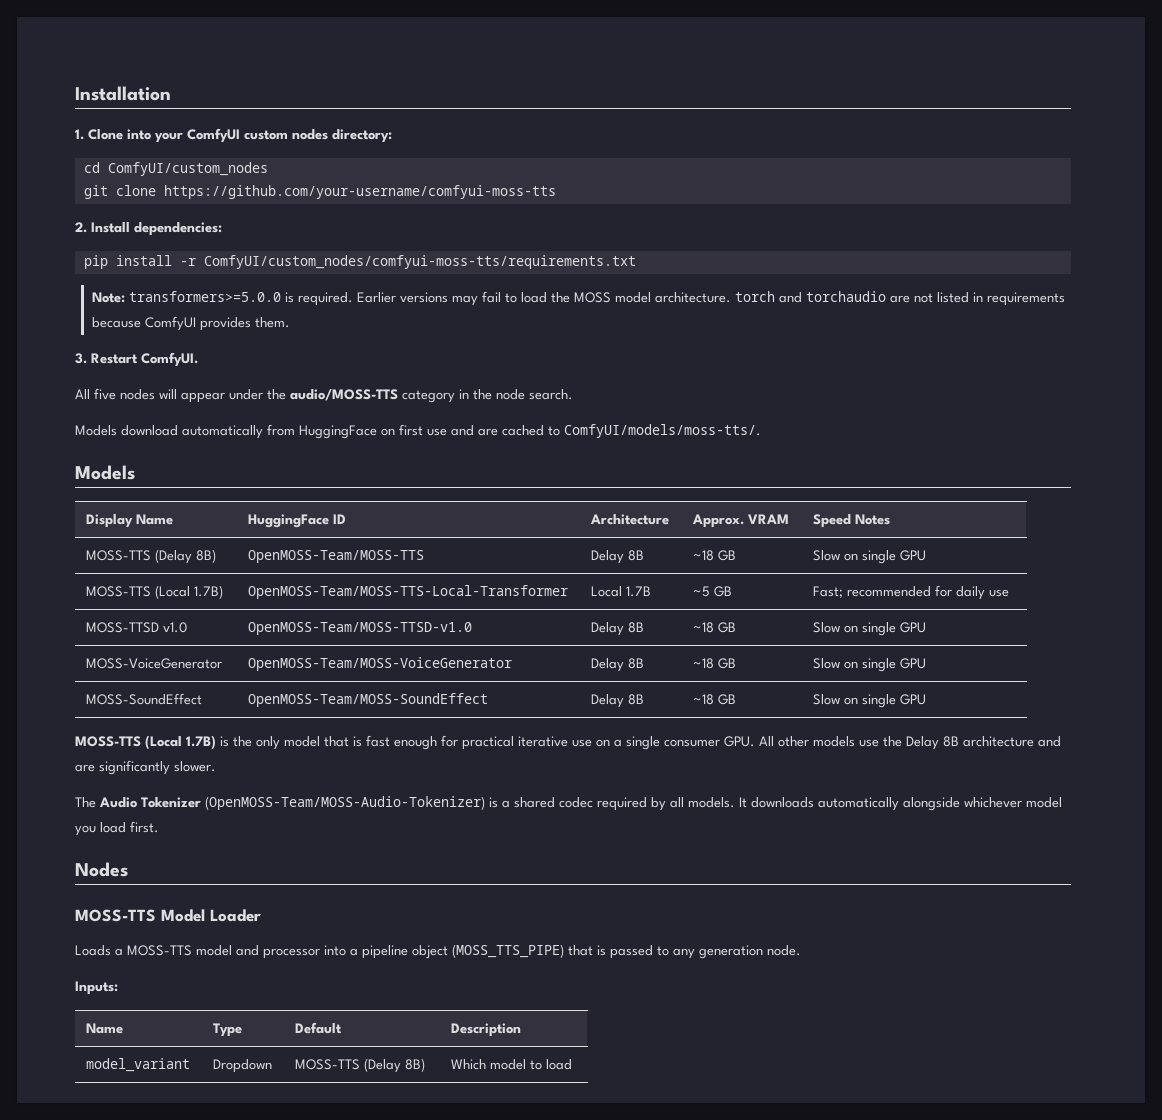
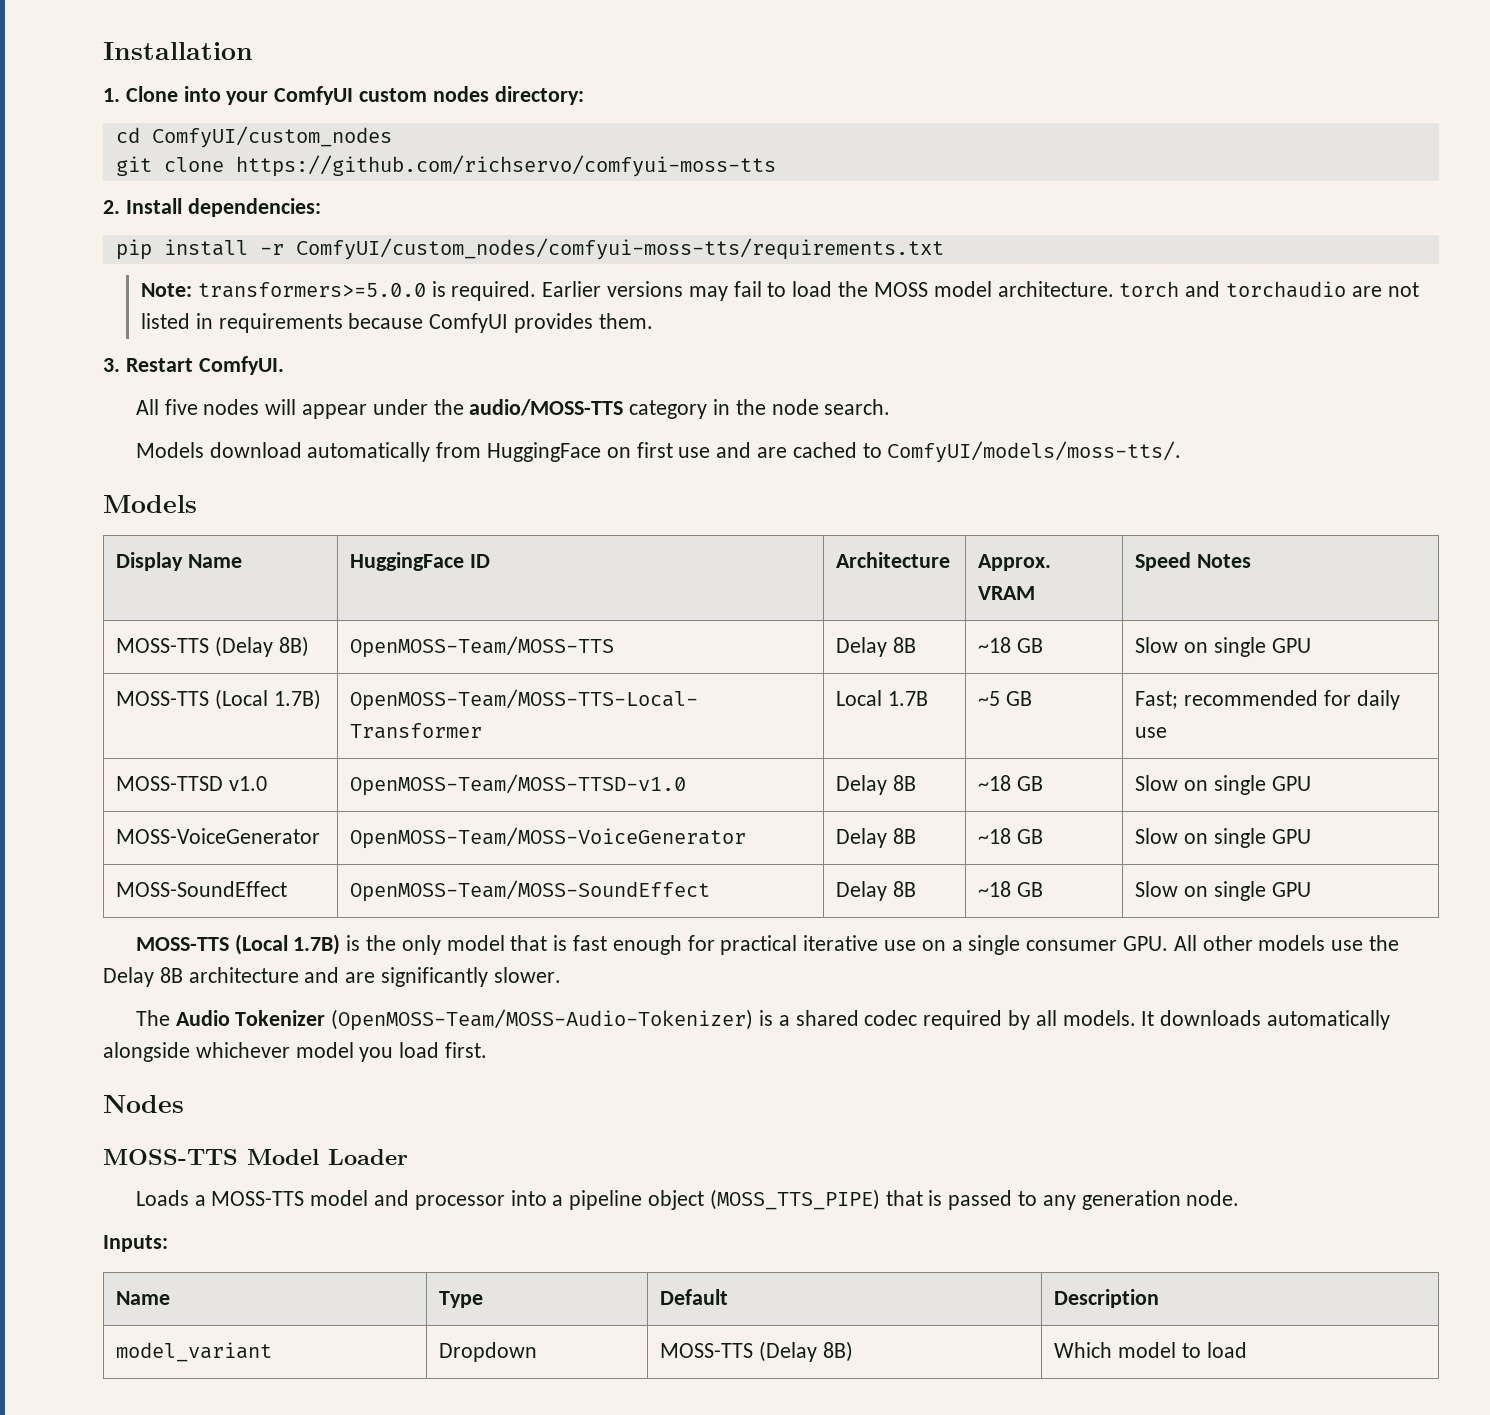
- git clone https://github.com/your-username/comfyui-moss-tts
+ git clone https://github.com/richservo/comfyui-moss-tts

